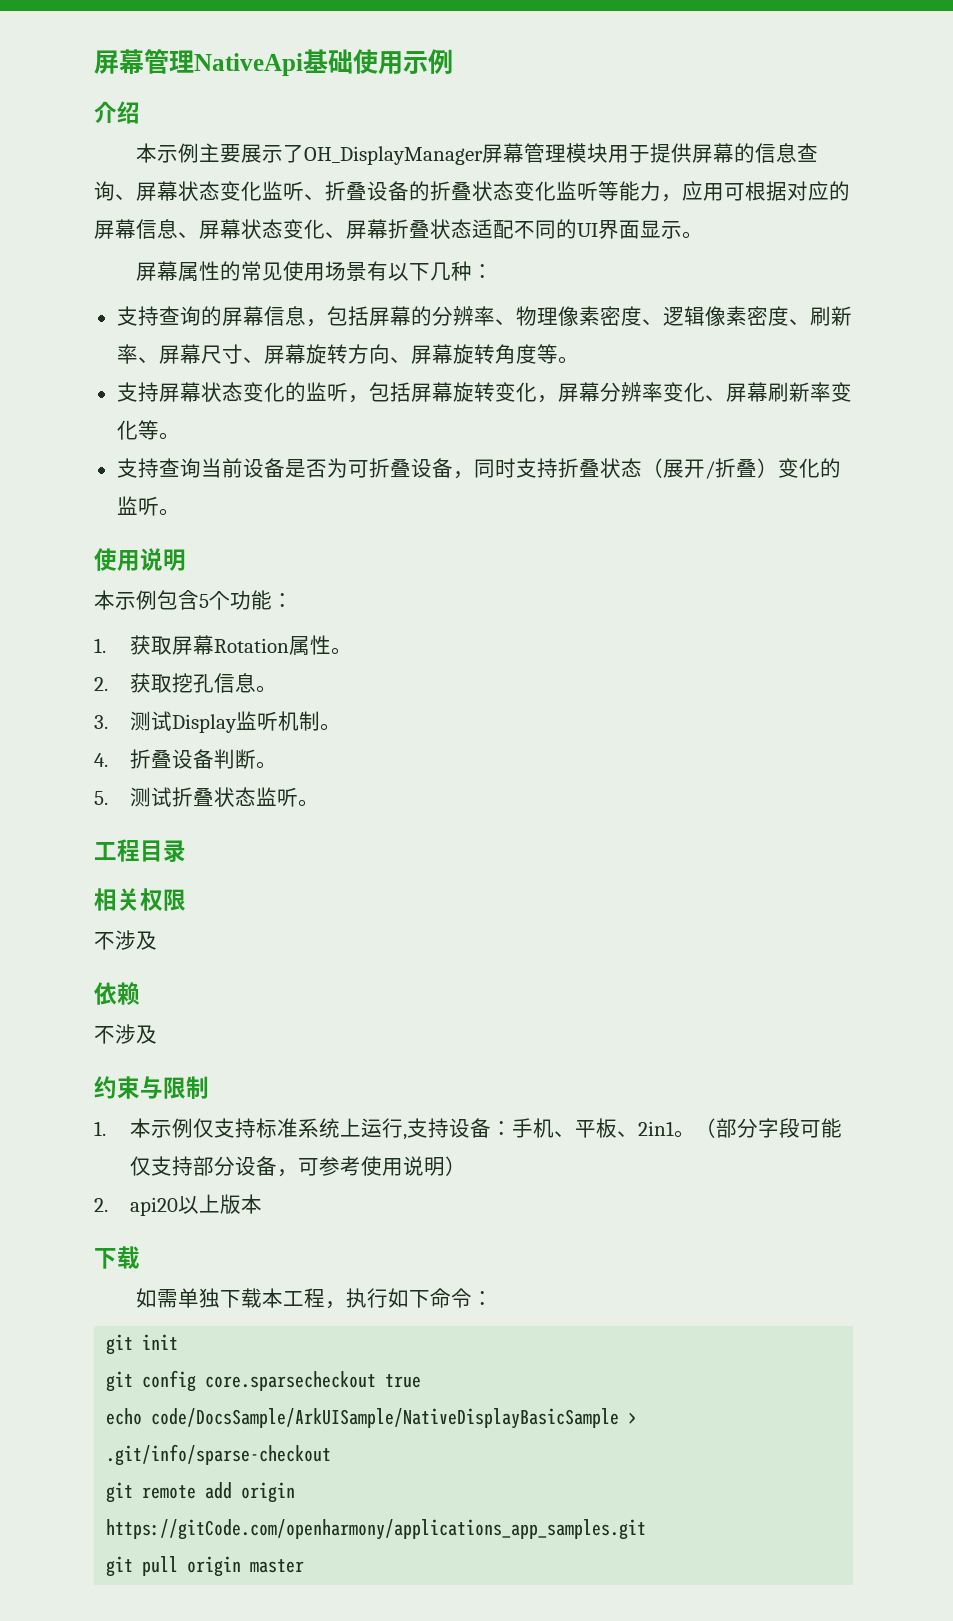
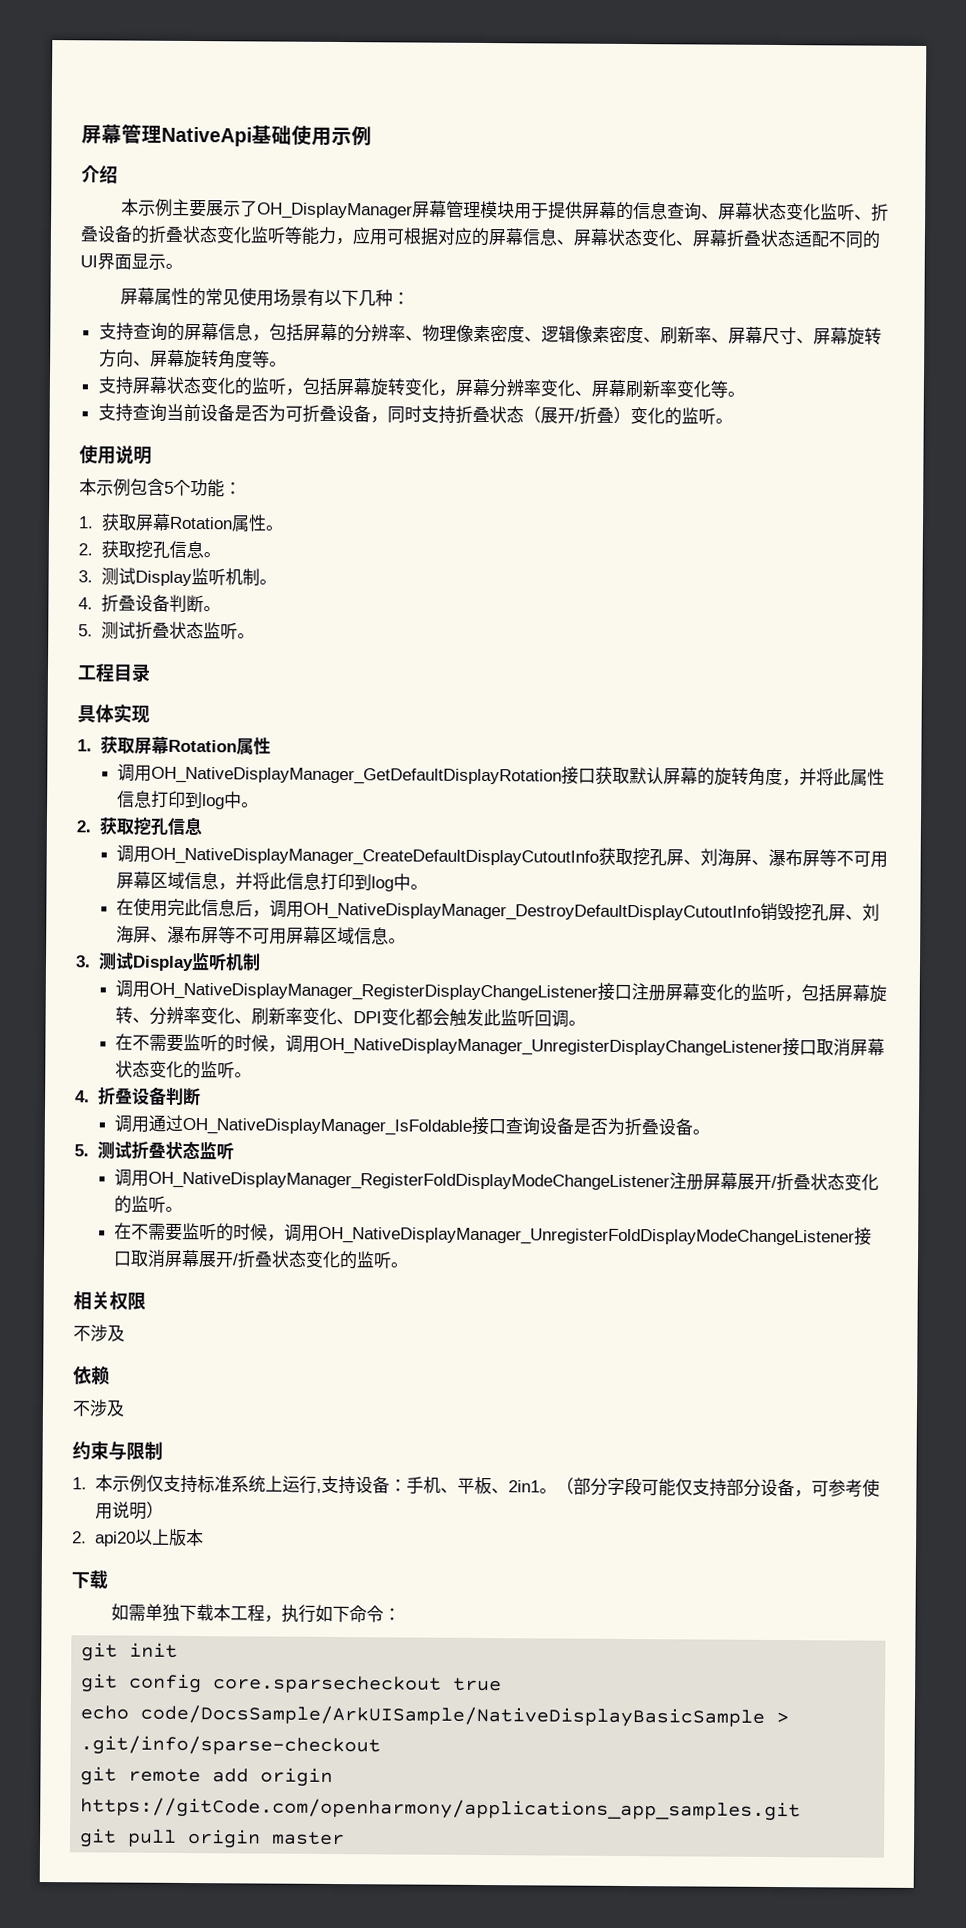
+ 具体实现
+ 1.获取屏幕Rotation属性
+ 调用OH_NativeDisplayManager_GetDefaultDisplayRotation接口获取默认屏幕的旋转角度，并将此属性信息打印到log中。
+ 2.获取挖孔信息
+ 调用OH_NativeDisplayManager_CreateDefaultDisplayCutoutInfo获取挖孔屏、刘海屏、瀑布屏等不可用屏幕区域信息，并将此信息打印到log中。
+ 在使用完此信息后，调用OH_NativeDisplayManager_DestroyDefaultDisplayCutoutInfo销毁挖孔屏、刘海屏、瀑布屏等不可用屏幕区域信息。
+ 3.测试Display监听机制
+ 调用OH_NativeDisplayManager_RegisterDisplayChangeListener接口注册屏幕变化的监听，包括屏幕旋转、分辨率变化、刷新率变化、DPI变化都会触发此监听回调。
+ 在不需要监听的时候，调用OH_NativeDisplayManager_UnregisterDisplayChangeListener接口取消屏幕状态变化的监听。
+ 4.折叠设备判断
+ 调用通过OH_NativeDisplayManager_IsFoldable接口查询设备是否为折叠设备。
+ 5.测试折叠状态监听
+ 调用OH_NativeDisplayManager_RegisterFoldDisplayModeChangeListener注册屏幕展开/折叠状态变化的监听。
+ 在不需要监听的时候，调用OH_NativeDisplayManager_UnregisterFoldDisplayModeChangeListener接口取消屏幕展开/折叠状态变化的监听。

